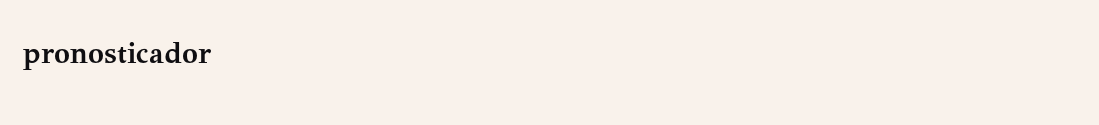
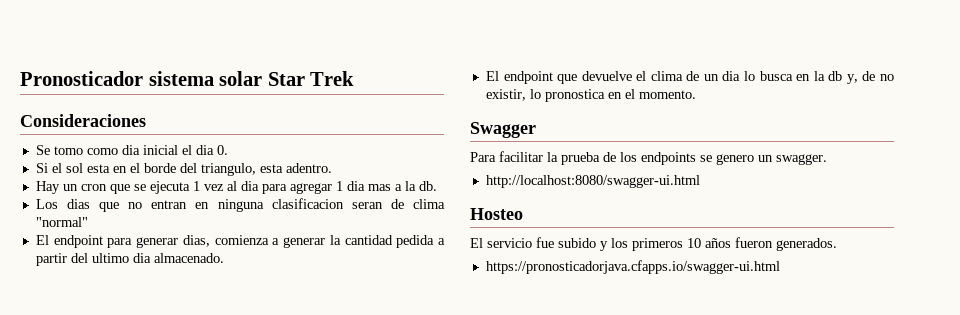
- pronosticador
+ Pronosticador sistema solar Star Trek
+ Consideraciones
+ Se tomo como dia inicial el dia 0.
+ Si el sol esta en el borde del triangulo, esta adentro.
+ Hay un cron que se ejecuta 1 vez al dia para agregar 1 dia mas a la db.
+ Los dias que no entran en ninguna clasificacion seran de clima "normal"
+ El endpoint para generar dias, comienza a generar la cantidad pedida a partir del ultimo dia almacenado.
+ El endpoint que devuelve el clima de un dia lo busca en la db y, de no existir, lo pronostica en el momento.
+ Swagger
+ Para facilitar la prueba de los endpoints se genero un swagger.
+ http://localhost:8080/swagger-ui.html
+ Hosteo
+ El servicio fue subido y los primeros 10 años fueron generados.
+ https://pronosticadorjava.cfapps.io/swagger-ui.html

